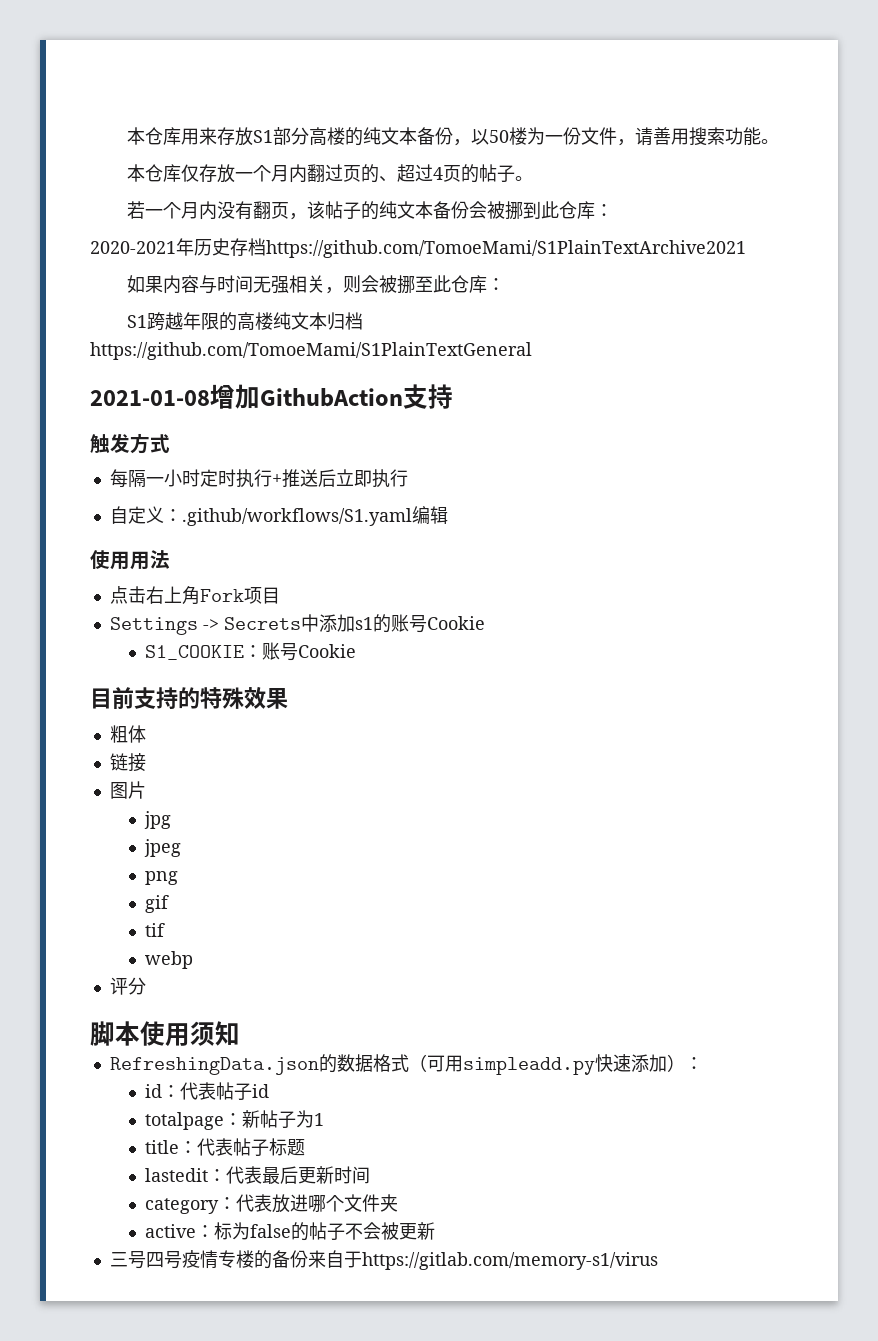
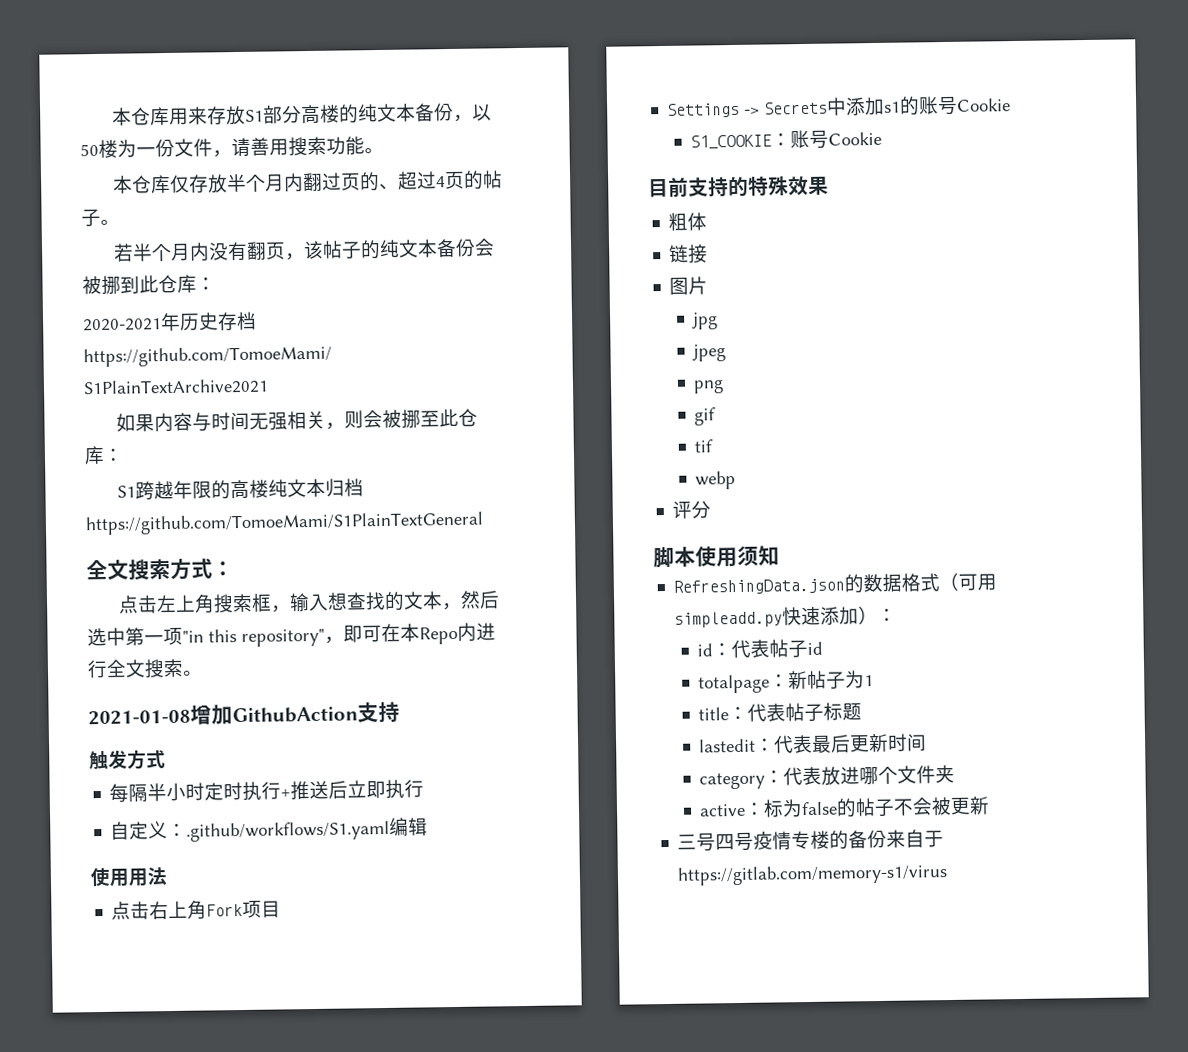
- 本仓库仅存放一个月内翻过页的、超过4页的帖子。
+ 本仓库仅存放半个月内翻过页的、超过4页的帖子。
- 若一个月内没有翻页，该帖子的纯文本备份会被挪到此仓库：
+ 若半个月内没有翻页，该帖子的纯文本备份会被挪到此仓库：
+ 全文搜索方式：
+ 点击左上角搜索框，输入想查找的文本，然后选中第一项"in this repository"，即可在本Repo内进行全文搜索。
- 每隔一小时定时执行+推送后立即执行
+ 每隔半小时定时执行+推送后立即执行

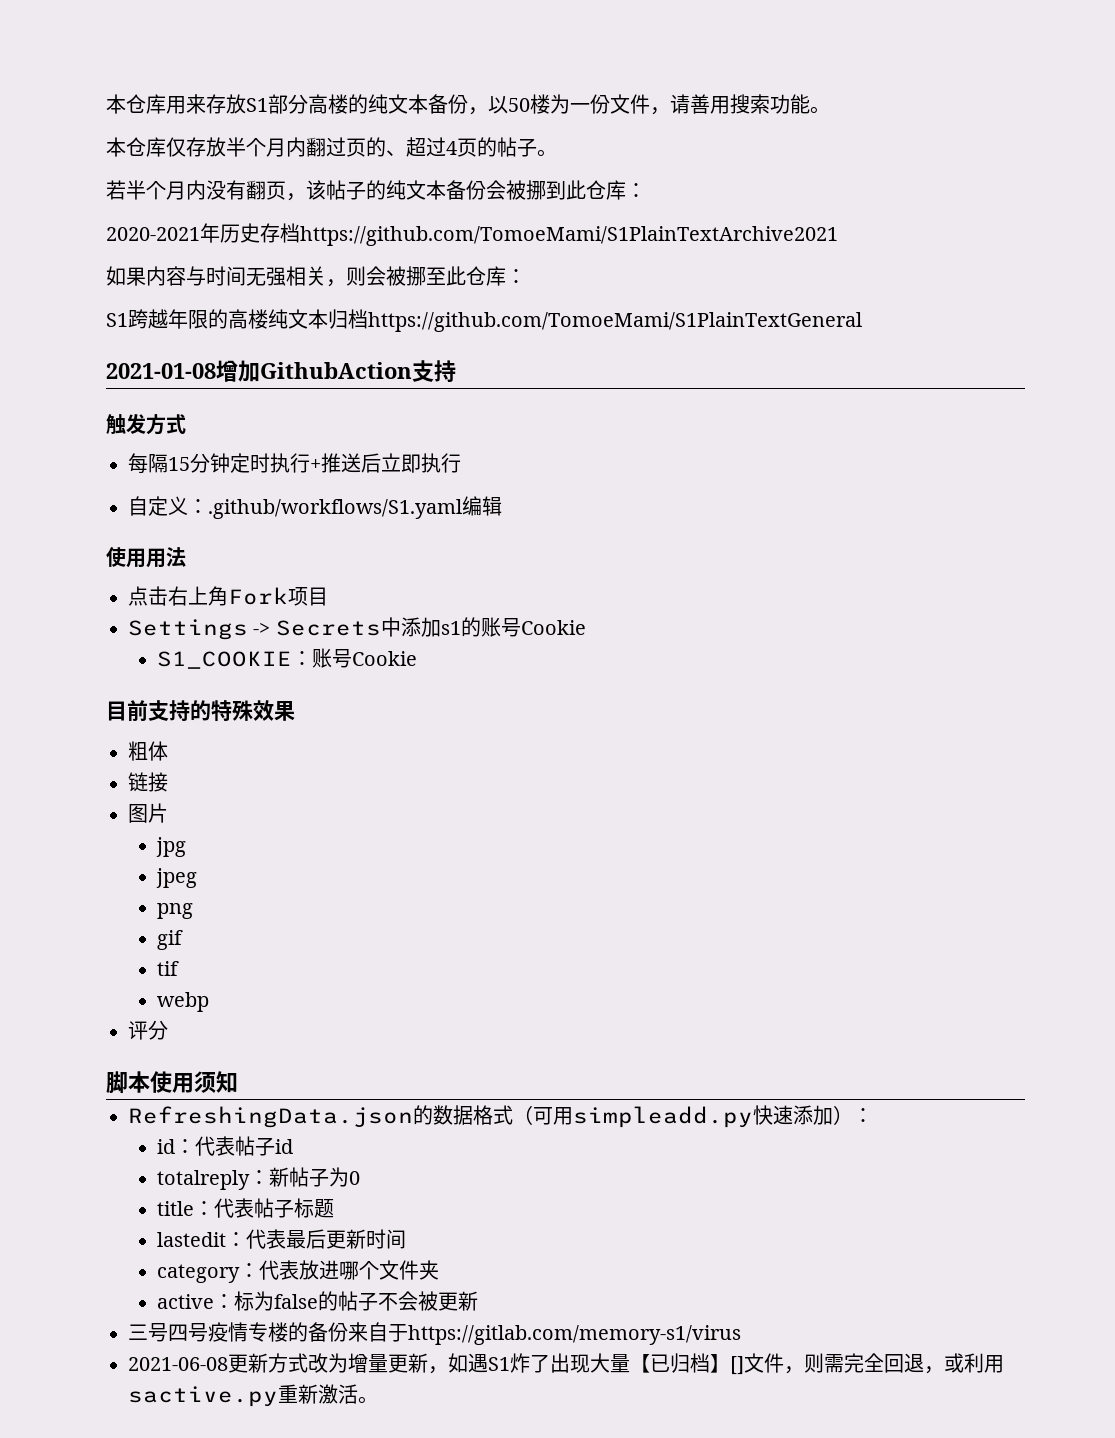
- 全文搜索方式：
- 点击左上角搜索框，输入想查找的文本，然后选中第一项"in this repository"，即可在本Repo内进行全文搜索。
- 每隔半小时定时执行+推送后立即执行
+ 每隔15分钟定时执行+推送后立即执行
- totalpage：新帖子为1
+ totalreply：新帖子为0
+ 2021-06-08更新方式改为增量更新，如遇S1炸了出现大量【已归档】[]文件，则需完全回退，或利用sactive.py重新激活。

